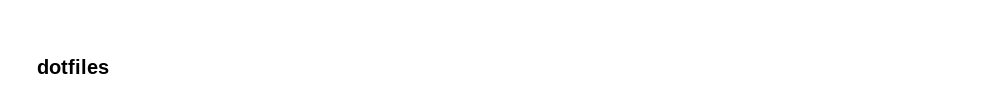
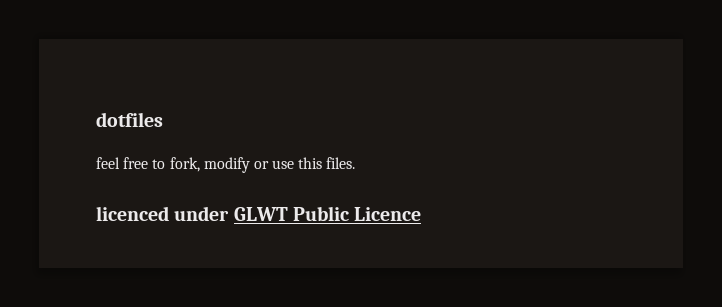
+ feel free to fork, modify or use this files.
+ licenced under GLWT Public Licence

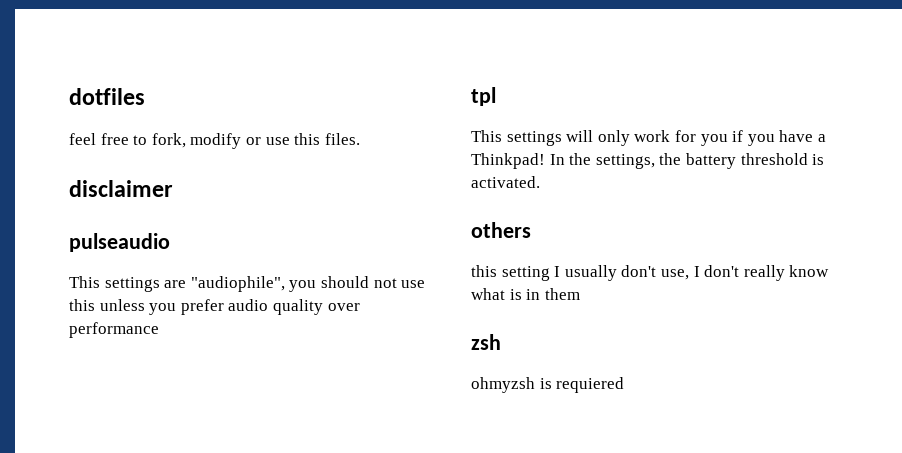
- licenced under GLWT Public Licence
+ disclaimer
+ pulseaudio
+ This settings are "audiophile", you should not use this unless you prefer audio quality over performance
+ tpl
+ This settings will only work for you if you have a Thinkpad! In the settings, the battery threshold is activated.
+ others
+ this setting I usually don't use, I don't really know what is in them
+ zsh
+ ohmyzsh is requiered

